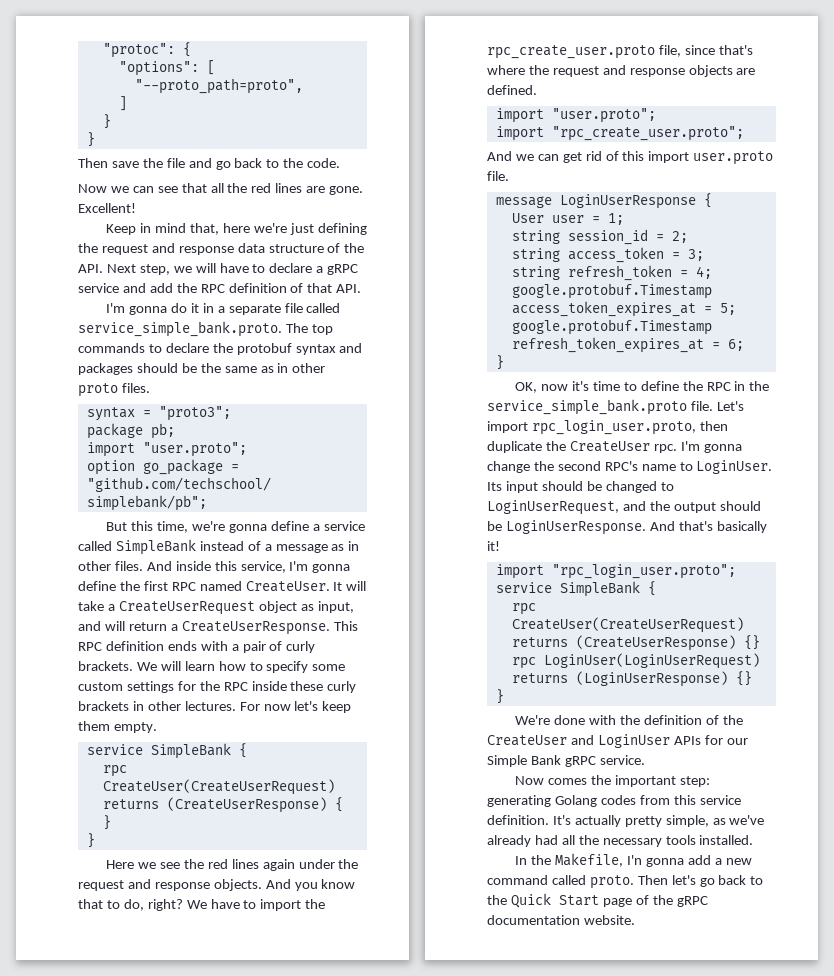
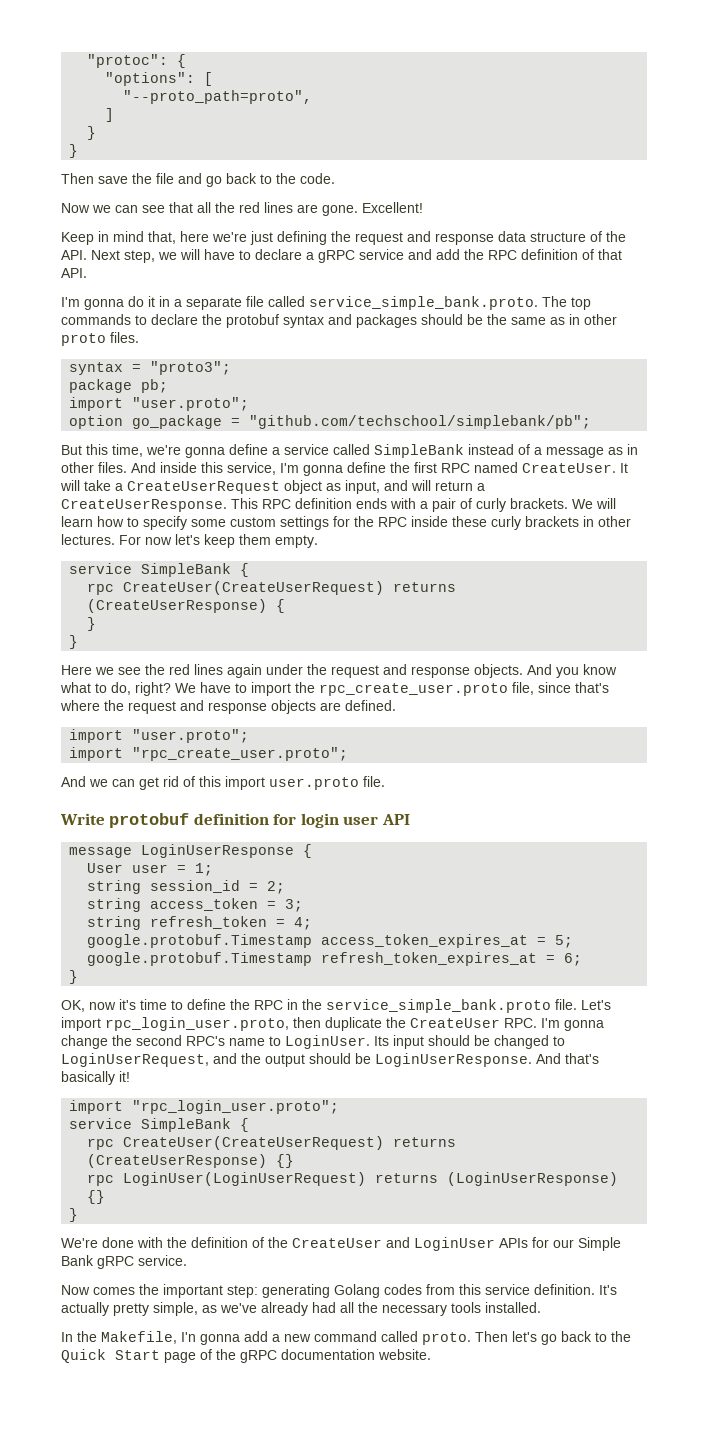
- And you know that to do, right?
+ And you know what to do, right?
+ Write protobuf definition for login user API
- Let's import rpc_login_user.proto, then duplicate the CreateUser rpc. I'm gonna change the second RPC's name to LoginUser.
+ Let's import rpc_login_user.proto, then duplicate the CreateUser RPC. I'm gonna change the second RPC's name to LoginUser.

